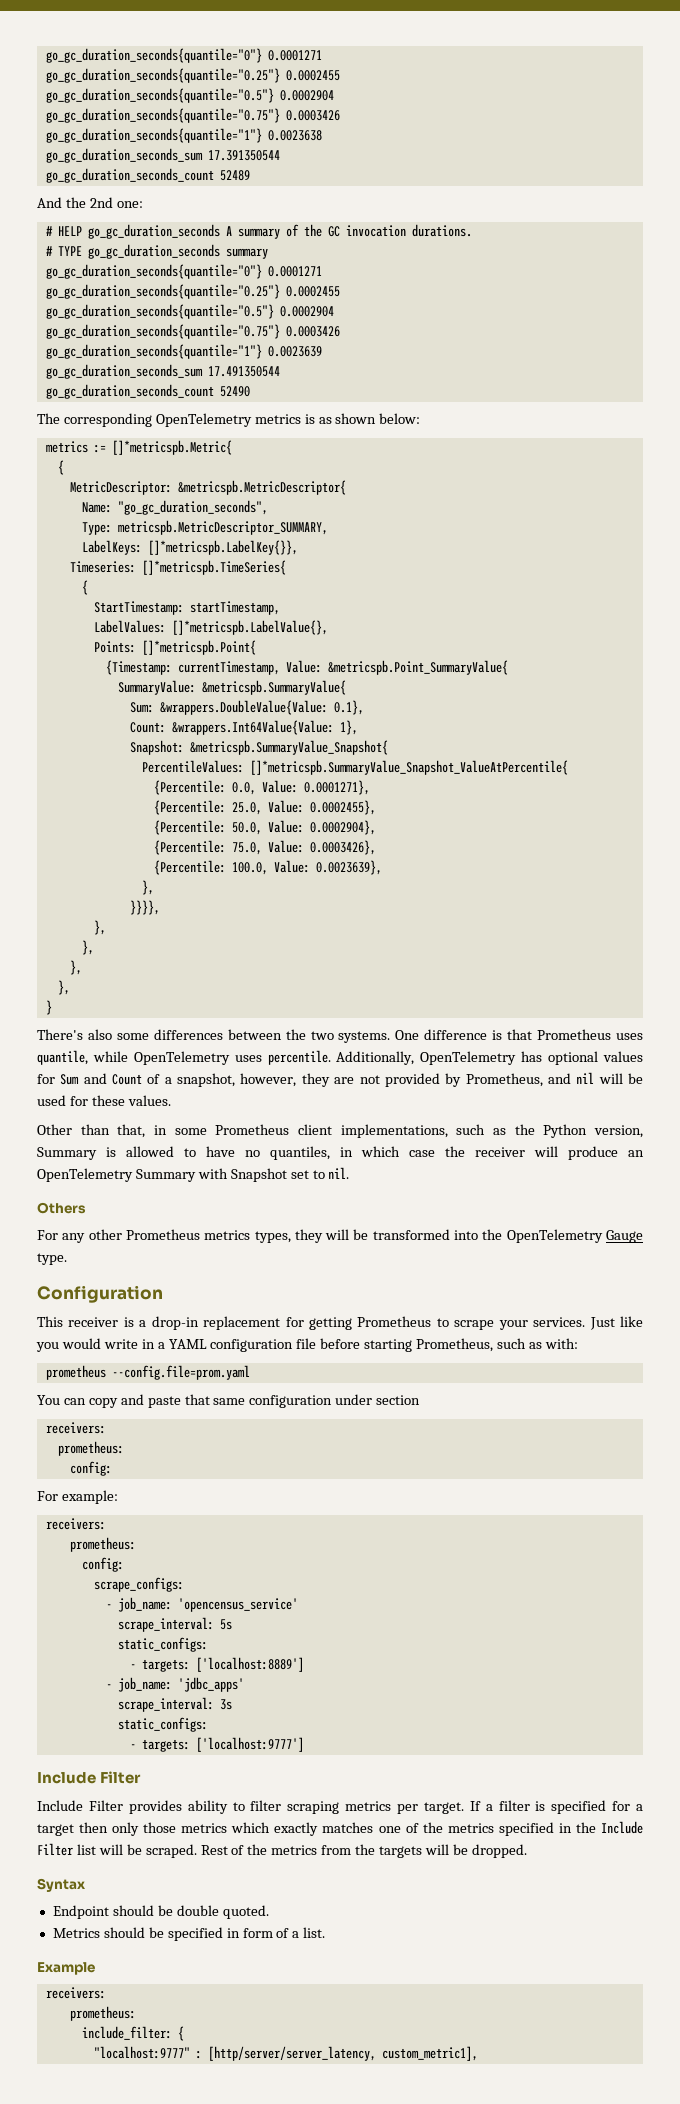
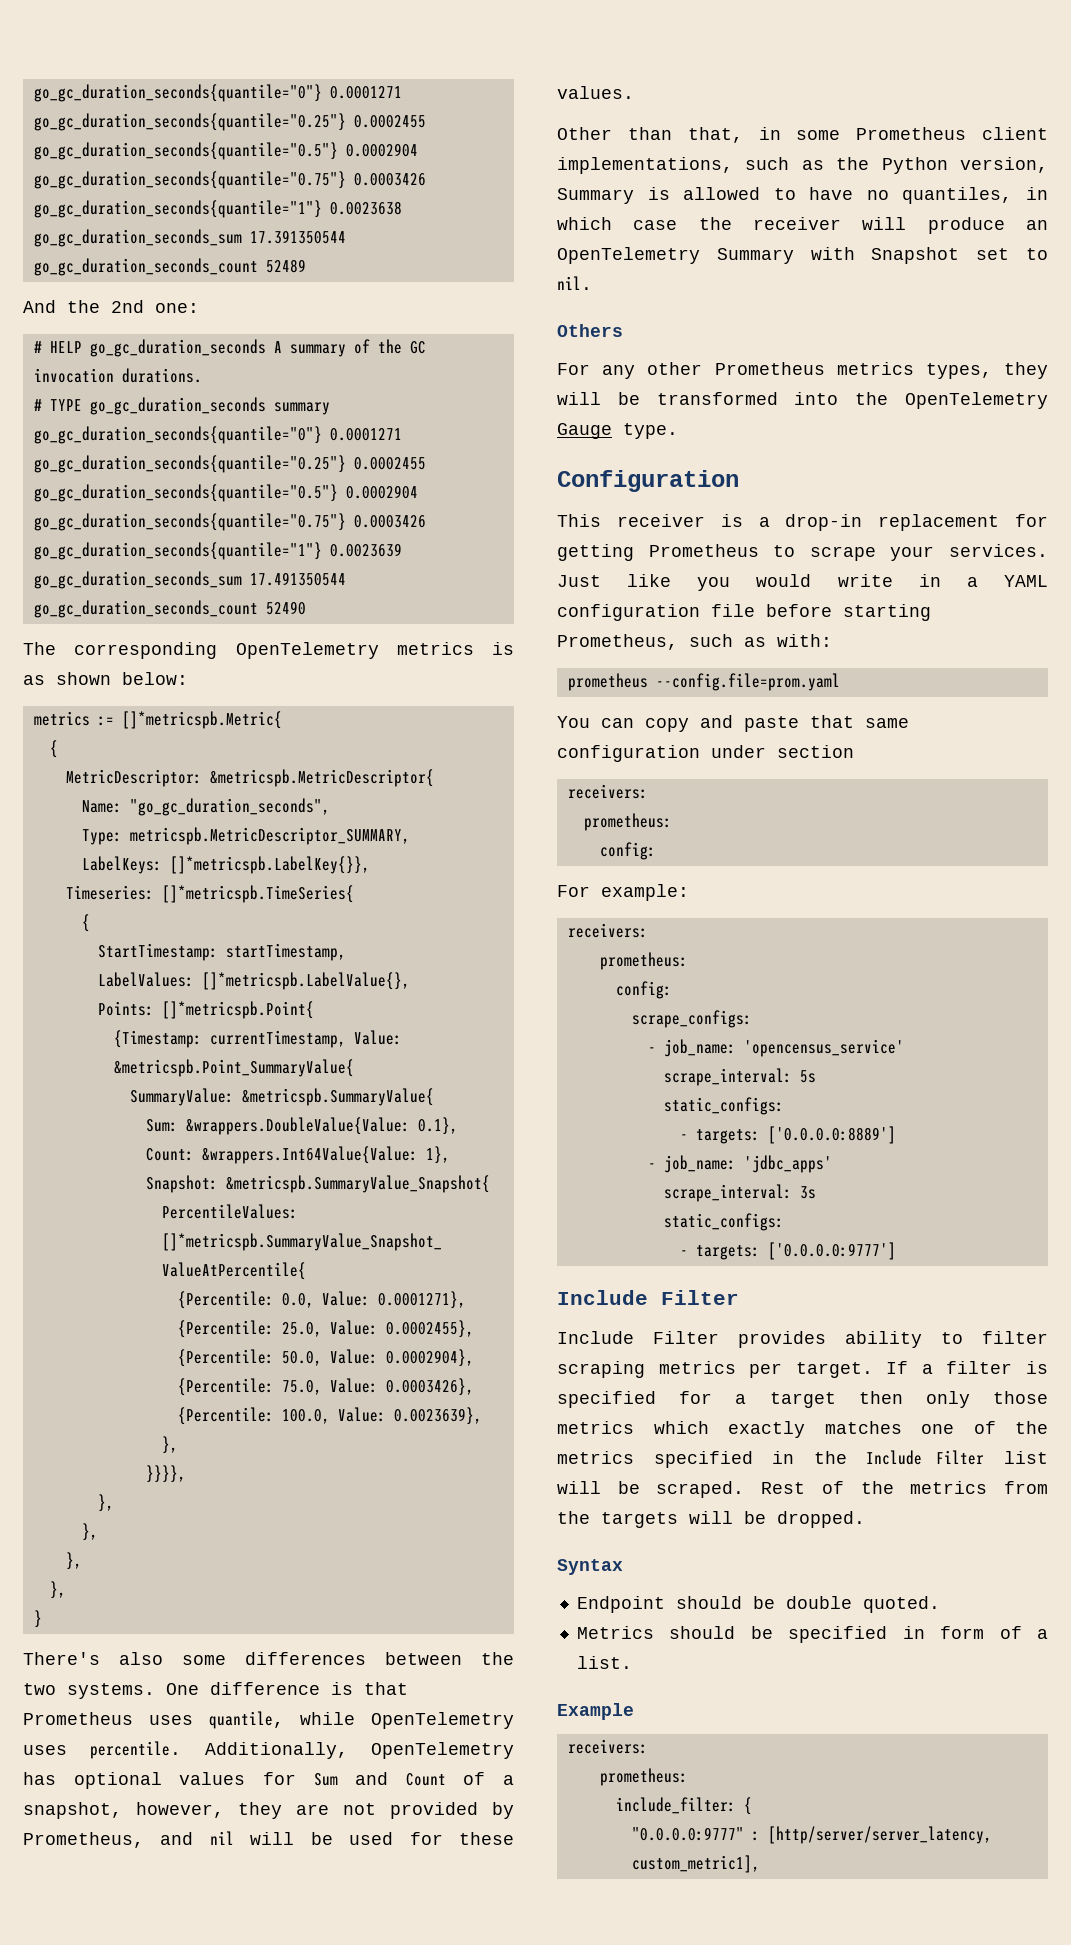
- - targets: ['localhost:8889']
+ - targets: ['0.0.0.0:8889']
- - targets: ['localhost:9777']
+ - targets: ['0.0.0.0:9777']
- "localhost:9777" : [http/server/server_latency, custom_metric1],
+ "0.0.0.0:9777" : [http/server/server_latency, custom_metric1],

